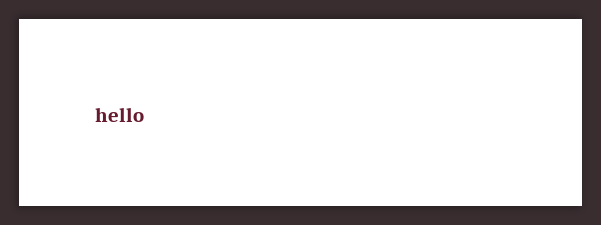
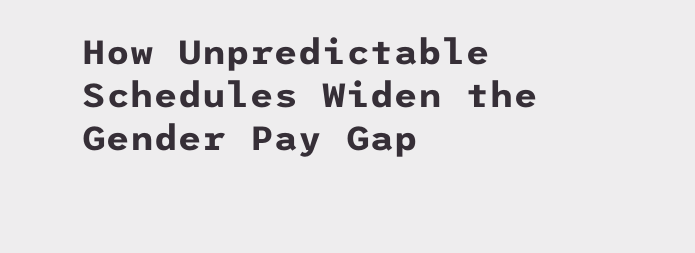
- hello
+ How Unpredictable Schedules Widen the Gender Pay Gap

